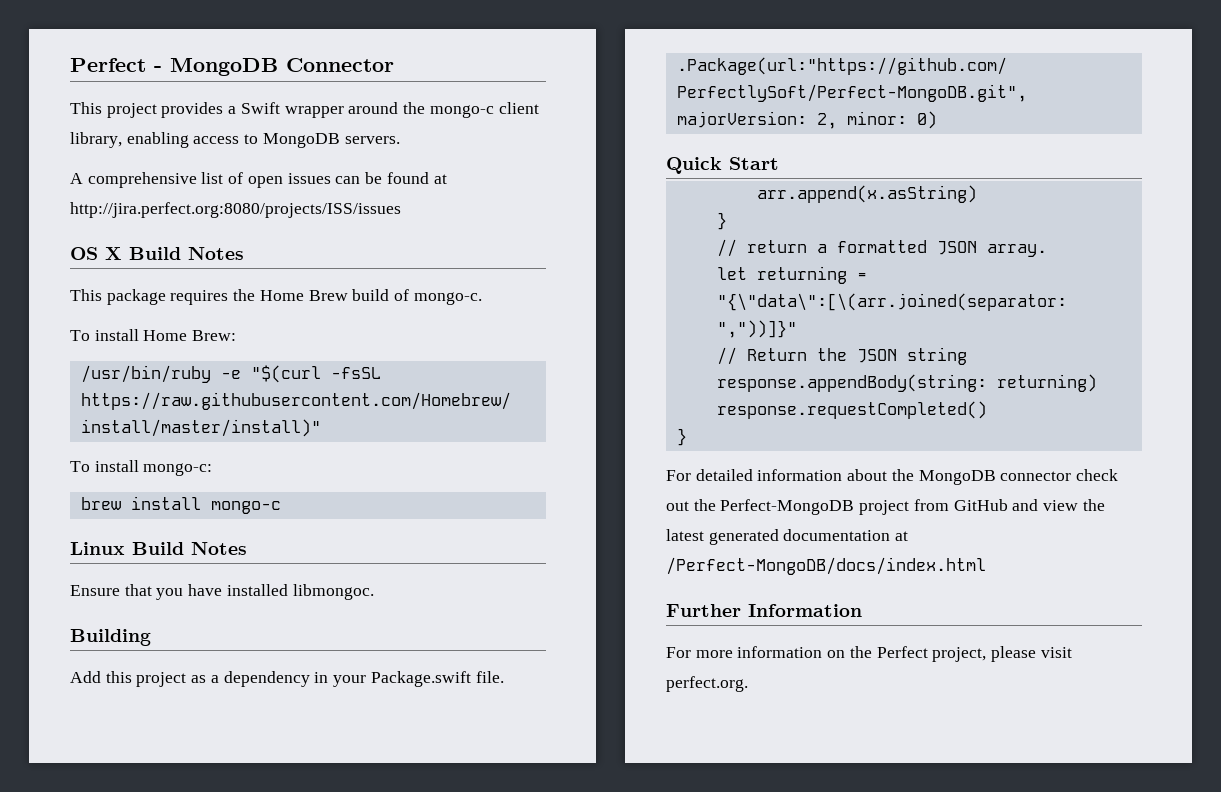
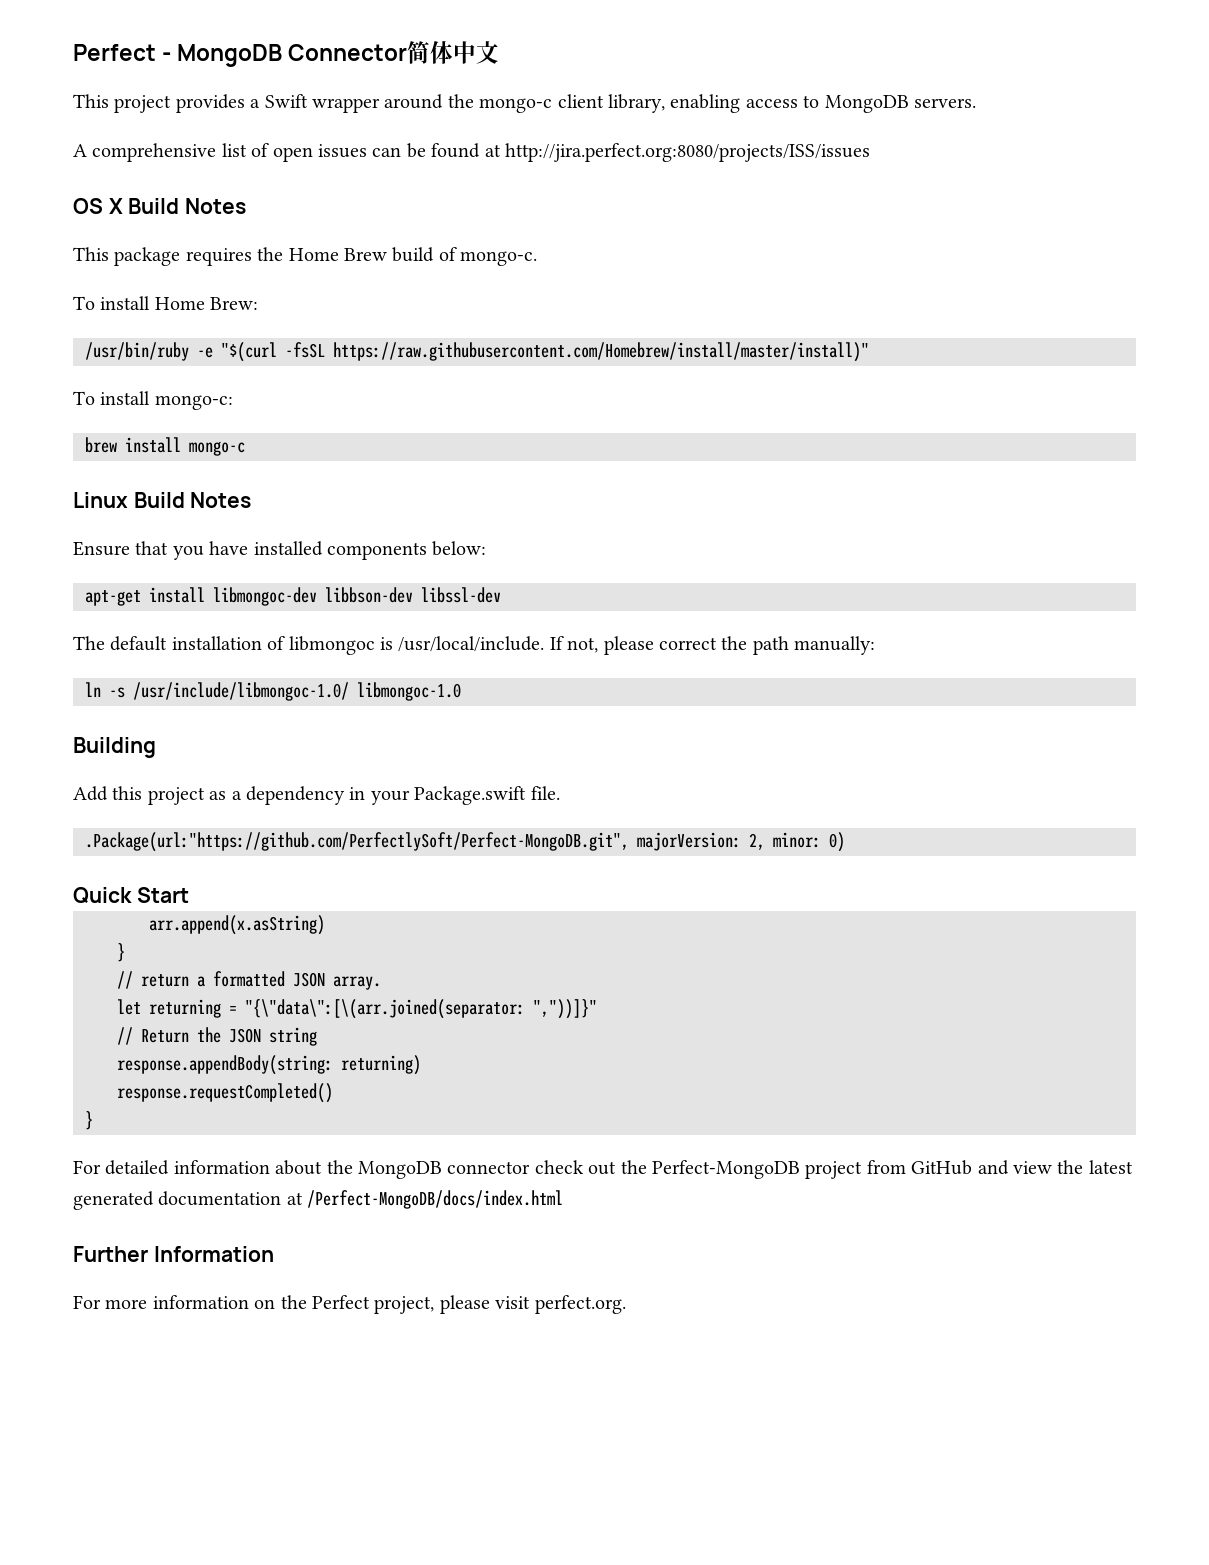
- Perfect - MongoDB Connector
+ Perfect - MongoDB Connector简体中文
- Ensure that you have installed libmongoc.
+ Ensure that you have installed components below:
+ apt-get install libmongoc-dev libbson-dev libssl-dev
+ The default installation of libmongoc is /usr/local/include. If not, please correct the path manually:
+ ln -s /usr/include/libmongoc-1.0/ libmongoc-1.0

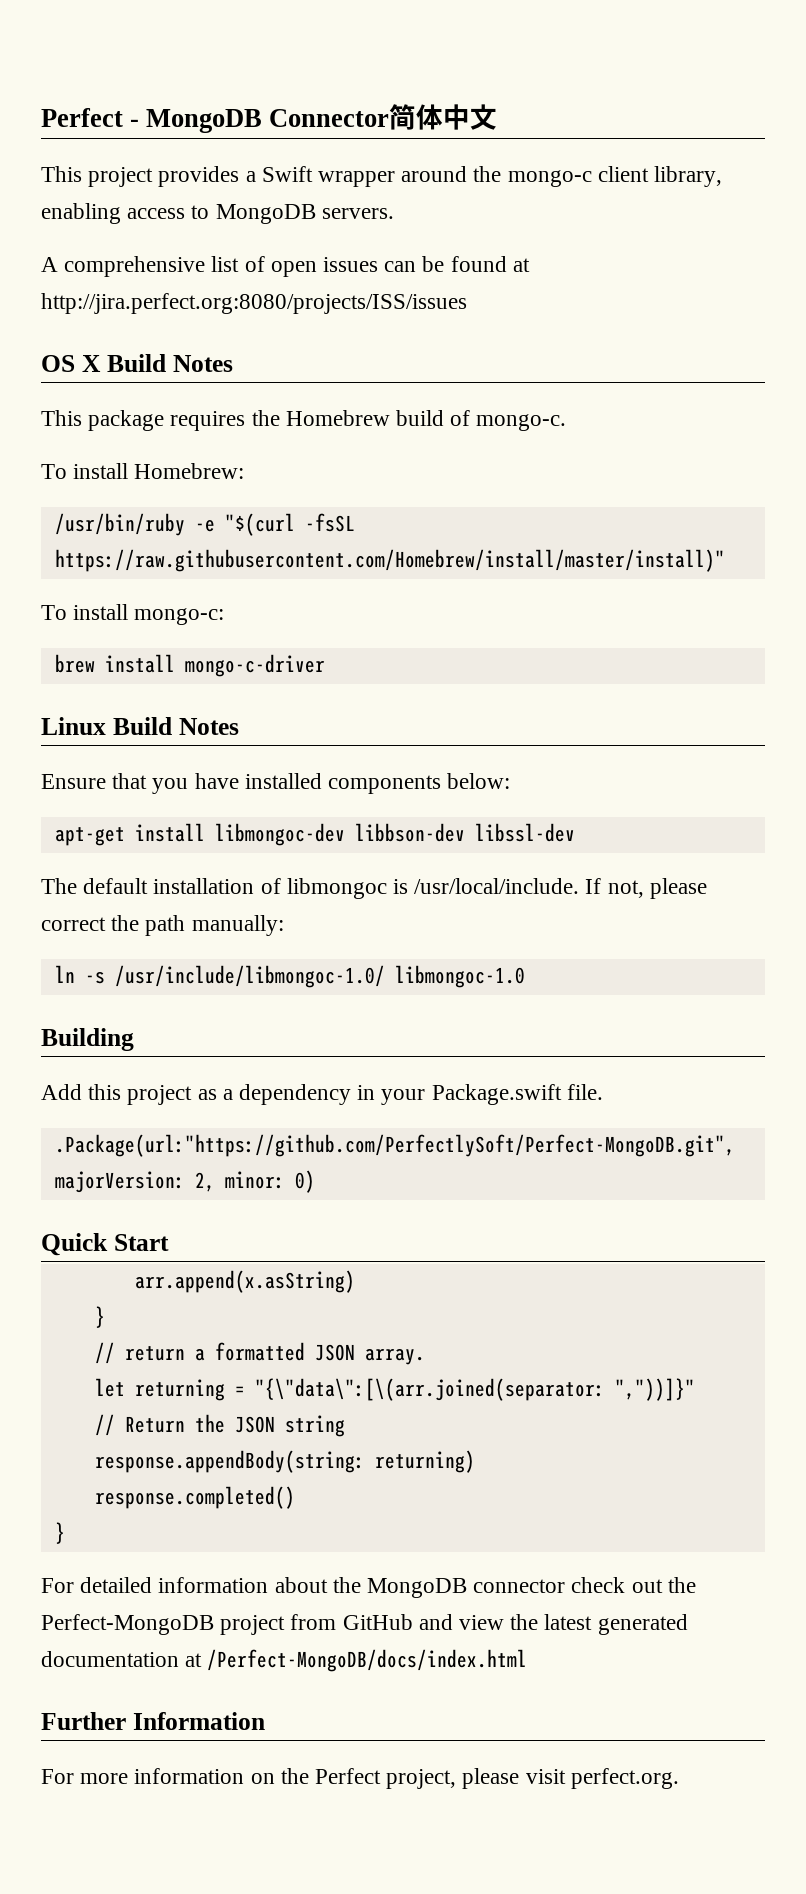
- This package requires the Home Brew build of mongo-c.
+ This package requires the Homebrew build of mongo-c.
- To install Home Brew:
+ To install Homebrew:
- brew install mongo-c
+ brew install mongo-c-driver
- response.requestCompleted()
+ response.completed()

